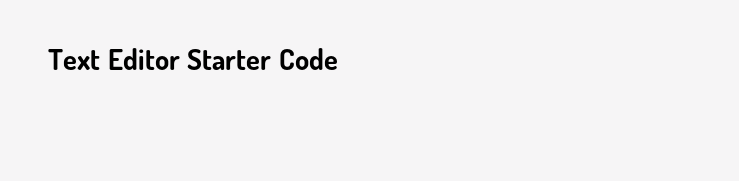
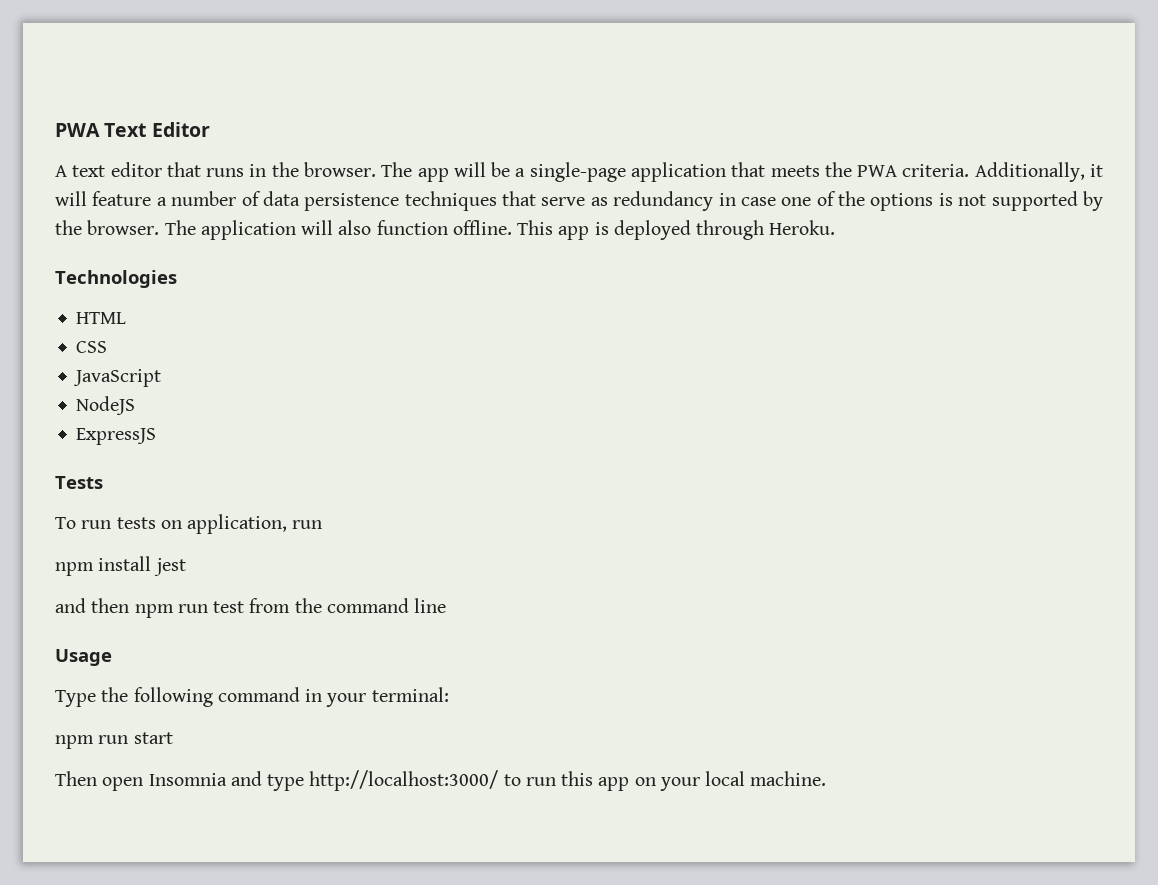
- Text Editor Starter Code
+ PWA Text Editor
+ A text editor that runs in the browser. The app will be a single-page application that meets the PWA criteria. Additionally, it will feature a number of data persistence techniques that serve as redundancy in case one of the options is not supported by the browser. The application will also function offline. This app is deployed through Heroku.
+ Technologies
+ HTML
+ CSS
+ JavaScript
+ NodeJS
+ ExpressJS
+ Tests
+ To run tests on application, run
+ npm install jest
+ and then npm run test from the command line
+ Usage
+ Type the following command in your terminal:
+ npm run start
+ Then open Insomnia and type http://localhost:3000/ to run this app on your local machine.

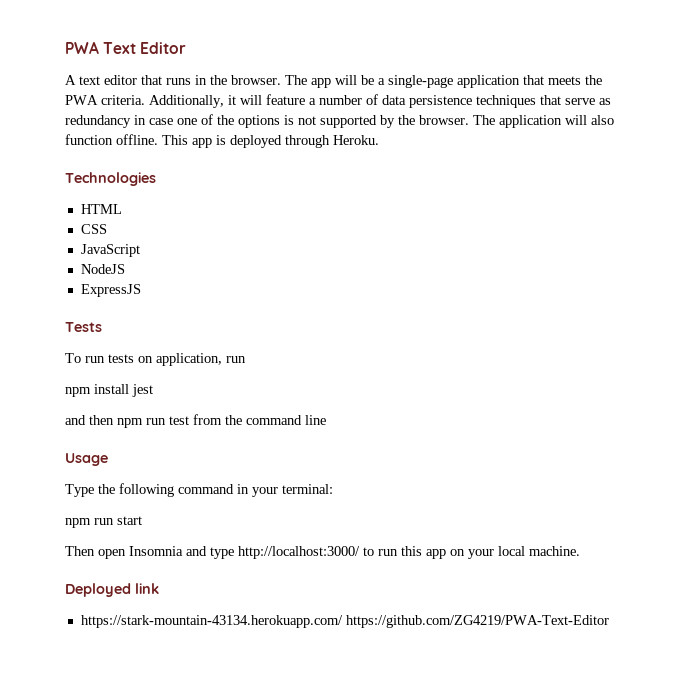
+ Deployed link
+ https://stark-mountain-43134.herokuapp.com/ https://github.com/ZG4219/PWA-Text-Editor

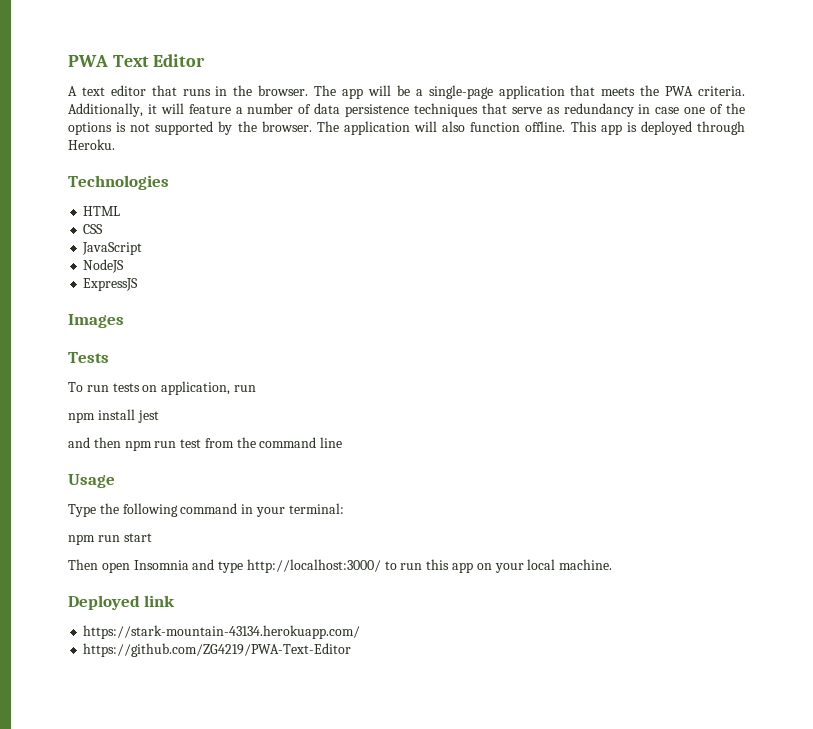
+ Images
- https://stark-mountain-43134.herokuapp.com/ https://github.com/ZG4219/PWA-Text-Editor
+ https://stark-mountain-43134.herokuapp.com/
+ https://github.com/ZG4219/PWA-Text-Editor

